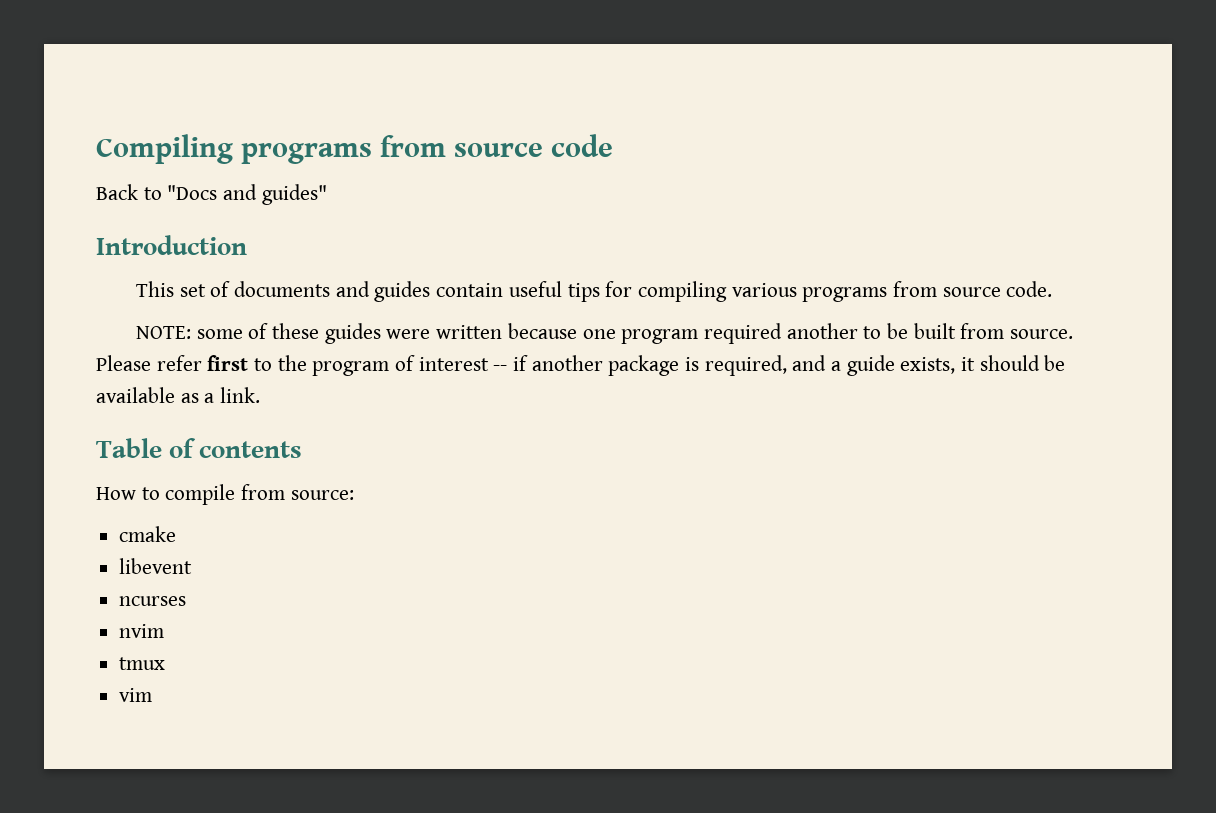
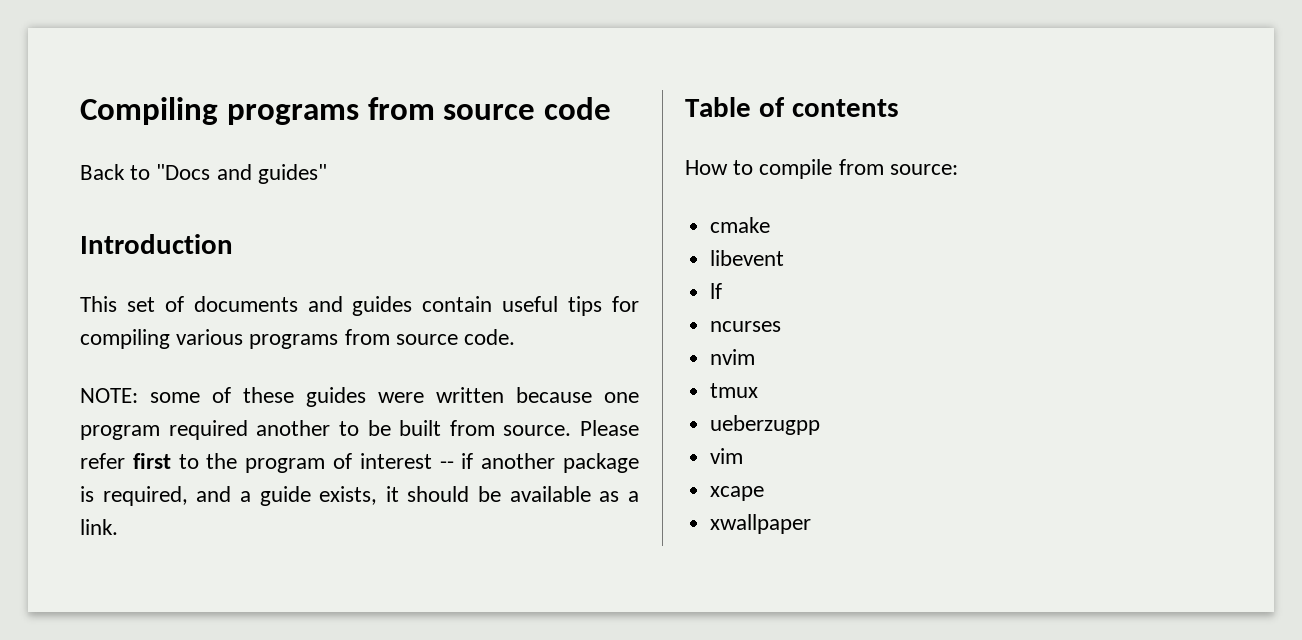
+ lf
+ ueberzugpp
+ xcape
+ xwallpaper

